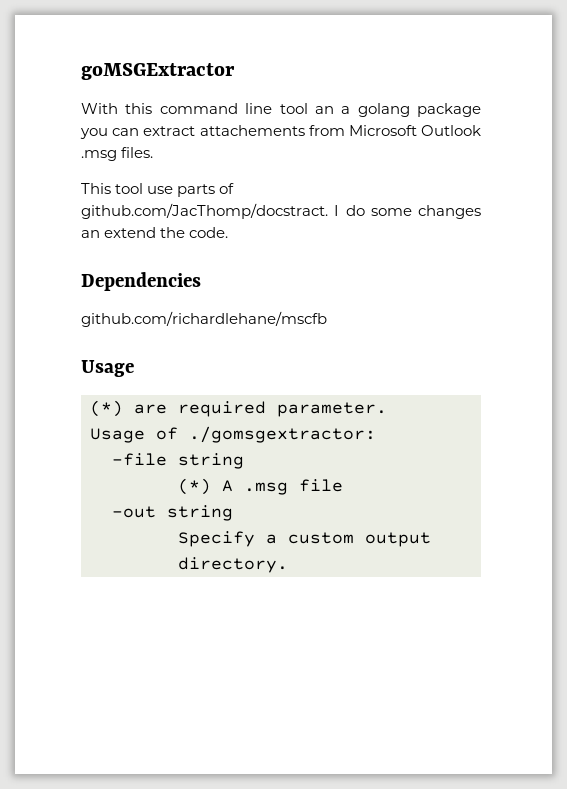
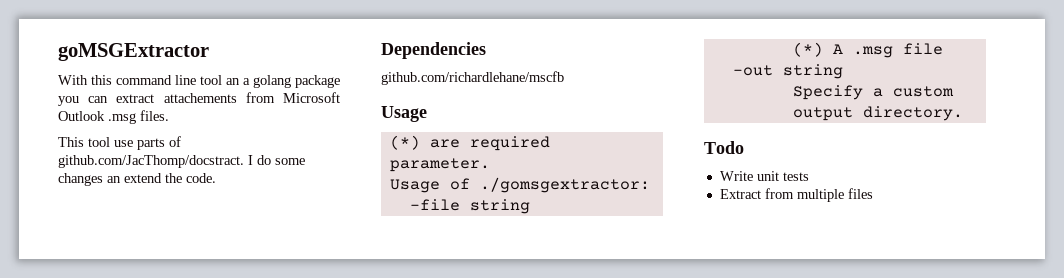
+ Todo
+ Write unit tests
+ Extract from multiple files

